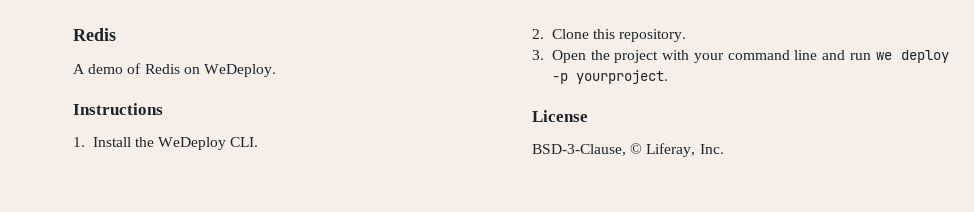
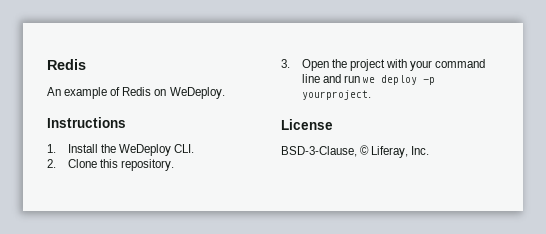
- A demo of Redis on WeDeploy.
+ An example of Redis on WeDeploy.

